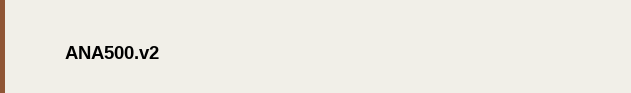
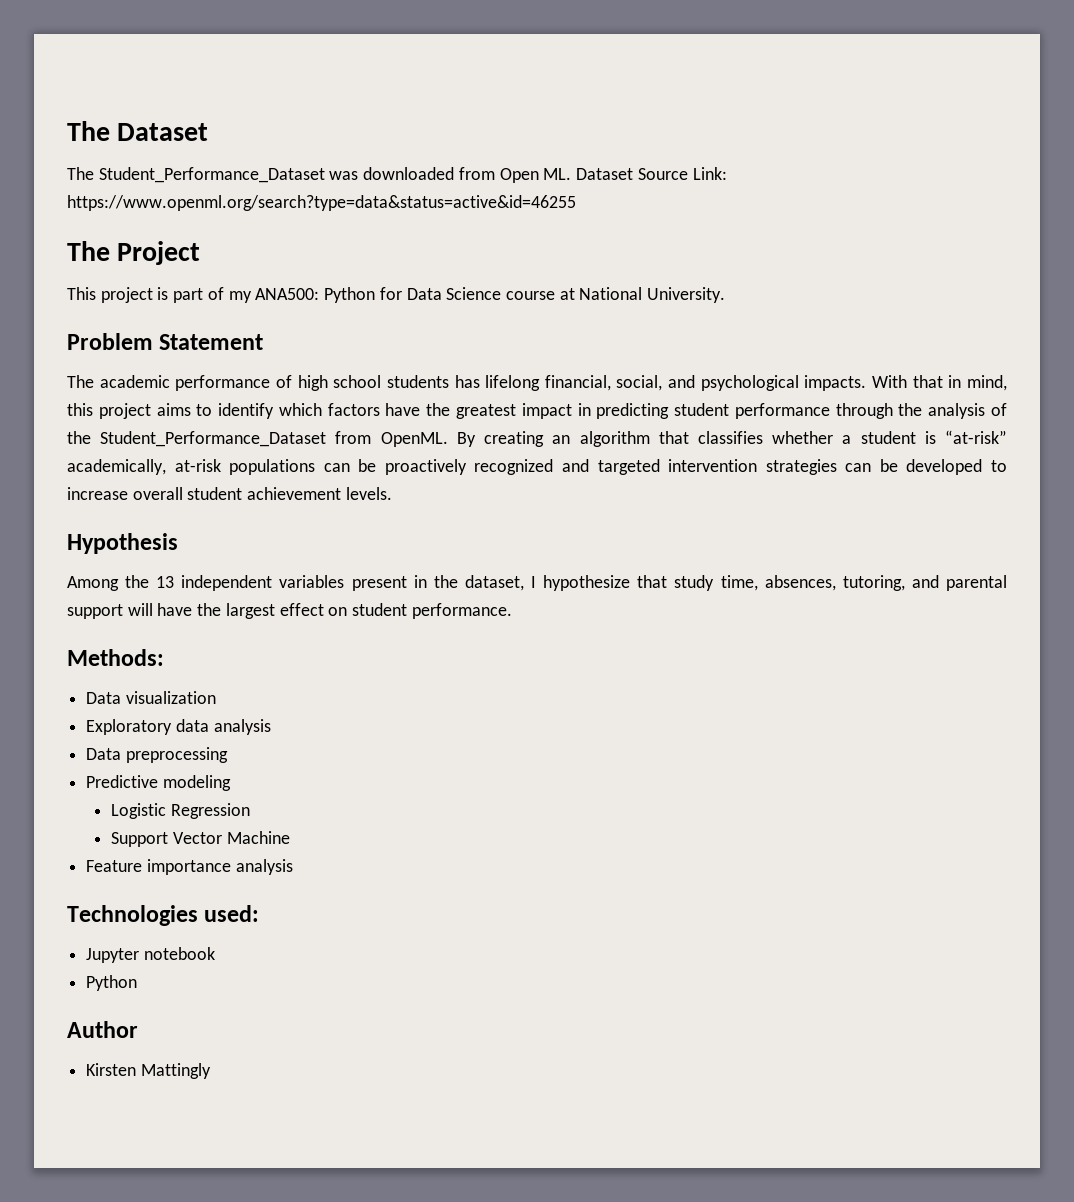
- ANA500.v2
+ The Dataset
+ The Student_Performance_Dataset was downloaded from Open ML. Dataset Source Link: https://www.openml.org/search?type=data&status=active&id=46255
+ The Project
+ This project is part of my ANA500: Python for Data Science course at National University.
+ Problem Statement
+ The academic performance of high school students has lifelong financial, social, and psychological impacts. With that in mind, this project aims to identify which factors have the greatest impact in predicting student performance through the analysis of the Student_Performance_Dataset from OpenML. By creating an algorithm that classifies whether a student is “at-risk” academically, at-risk populations can be proactively recognized and targeted intervention strategies can be developed to increase overall student achievement levels.
+ Hypothesis
+ Among the 13 independent variables present in the dataset, I hypothesize that study time, absences, tutoring, and parental support will have the largest effect on student performance.
+ Methods:
+ Data visualization
+ Exploratory data analysis
+ Data preprocessing
+ Predictive modeling
+ Logistic Regression
+ Support Vector Machine
+ Feature importance analysis
+ Technologies used:
+ Jupyter notebook
+ Python
+ Author
+ Kirsten Mattingly

